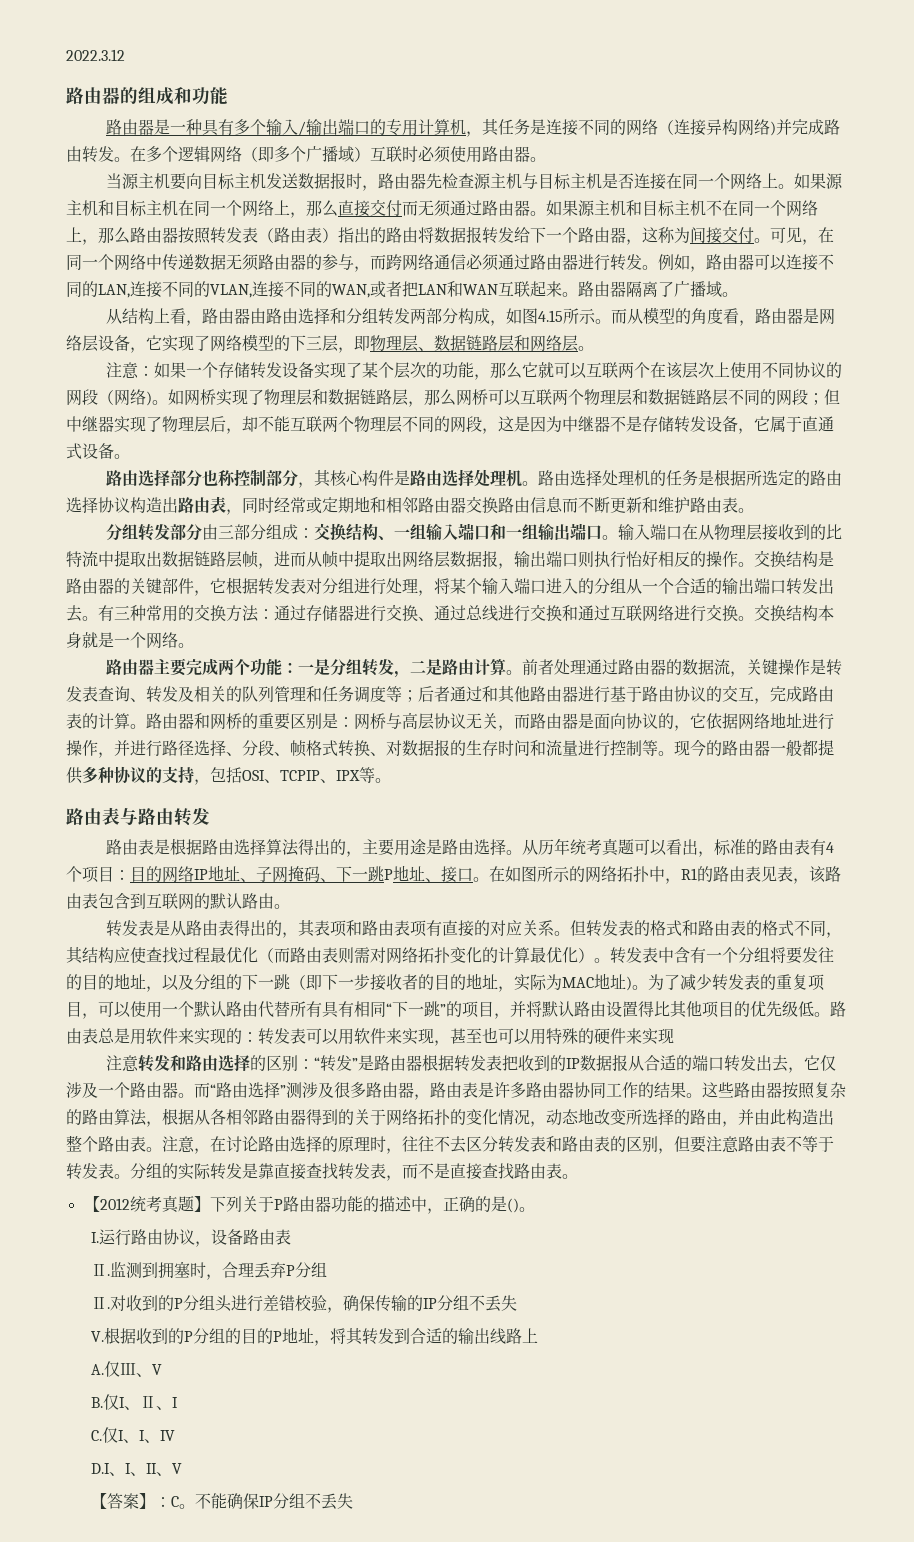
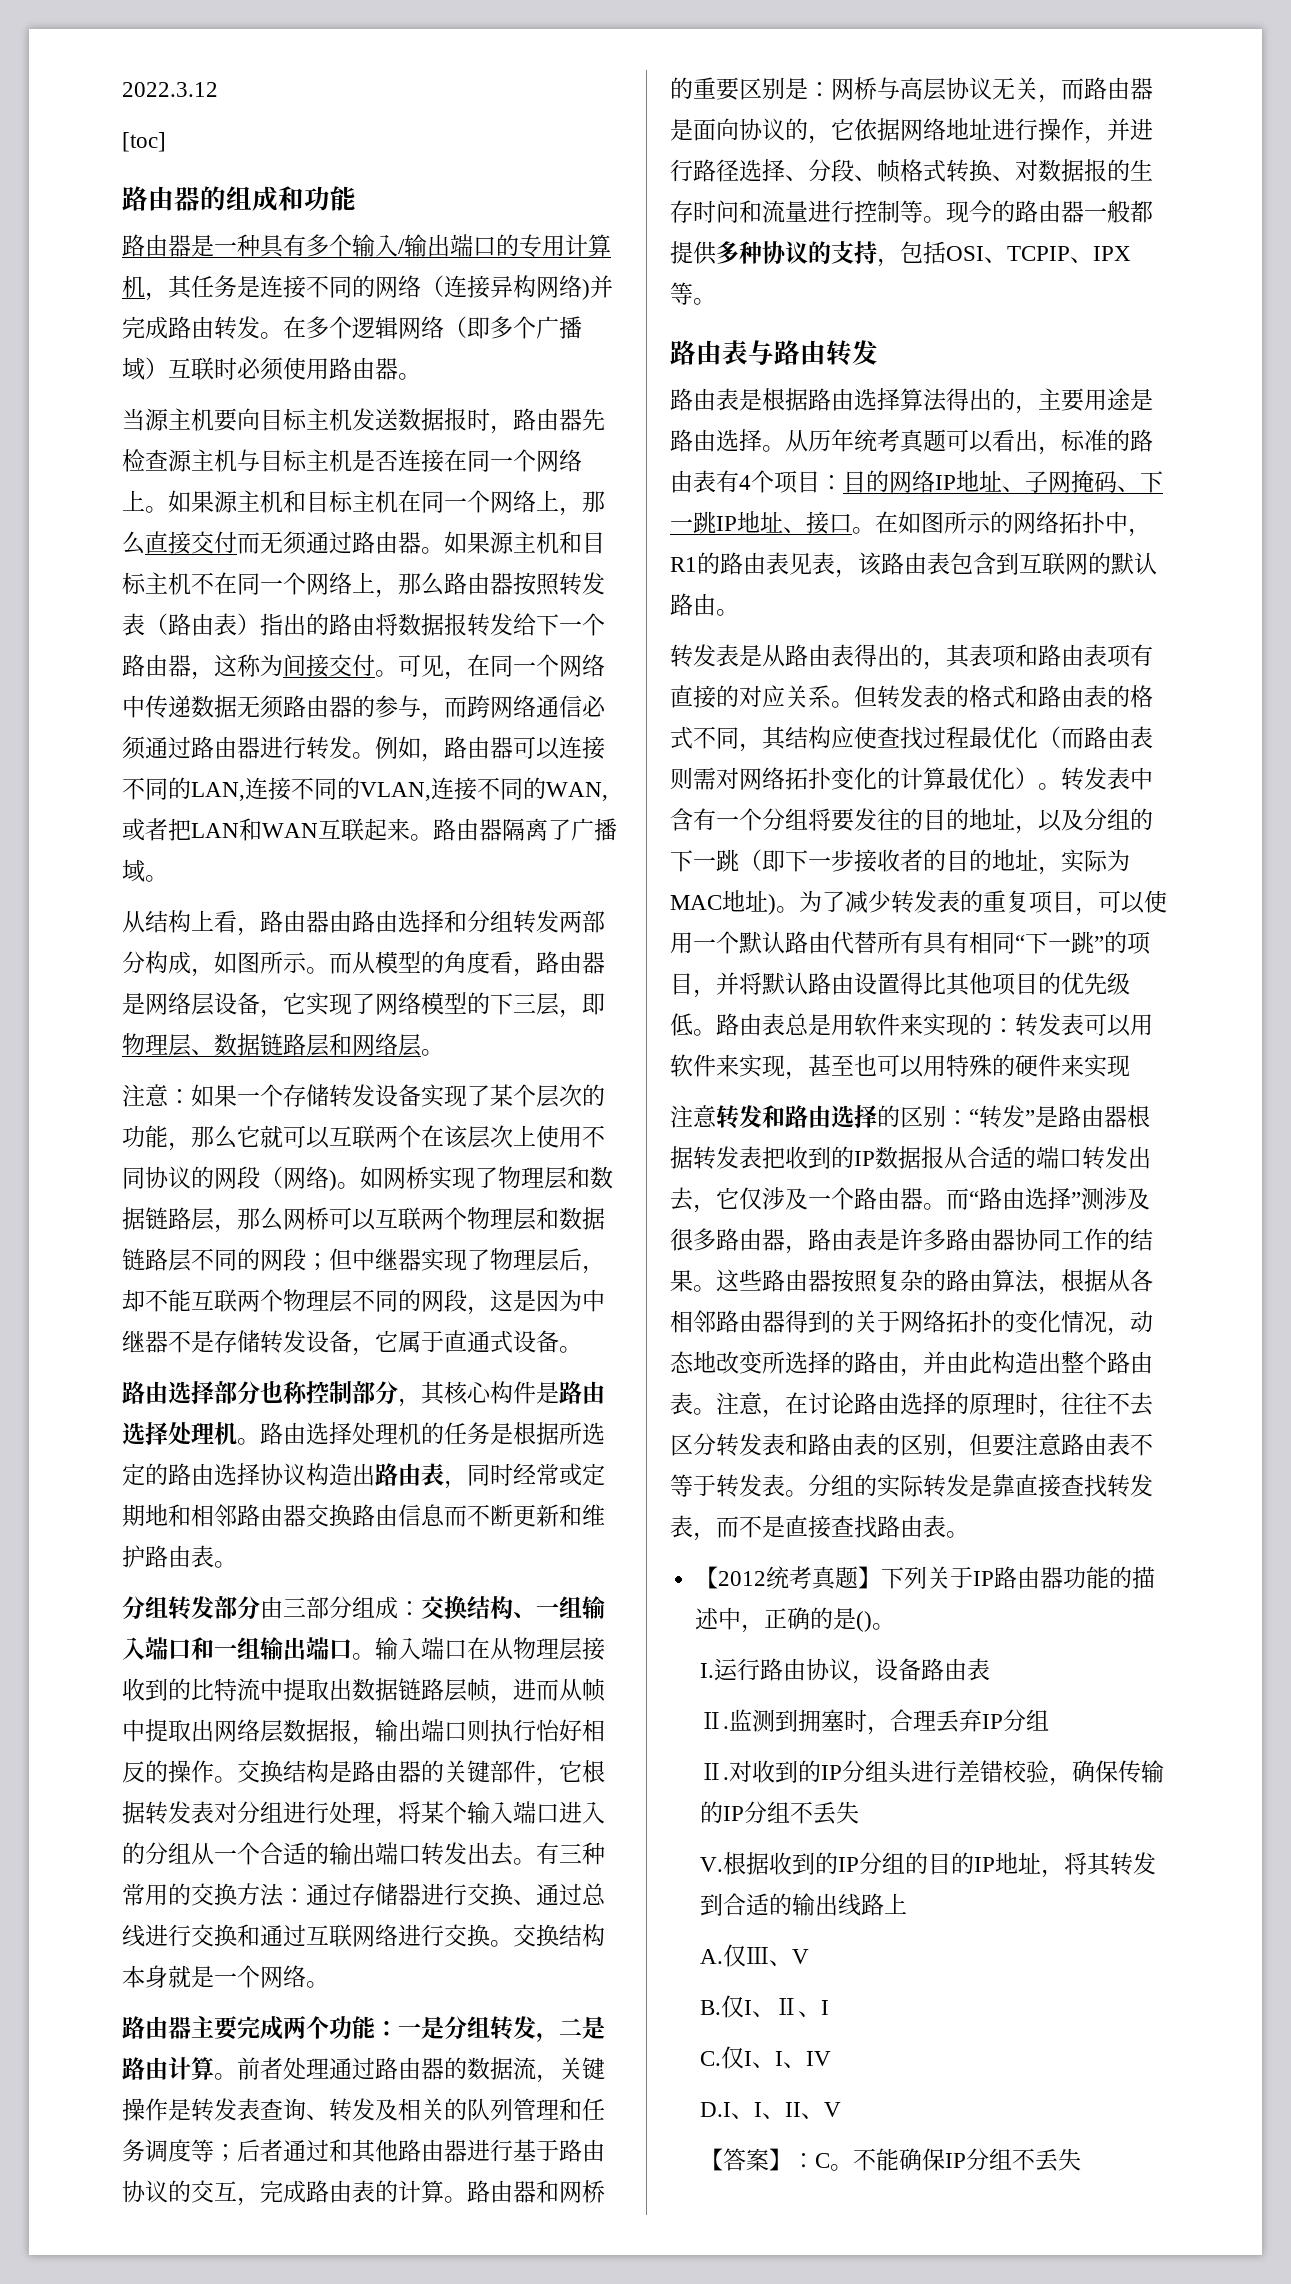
+ [toc]
- 从结构上看，路由器由路由选择和分组转发两部分构成，如图4.15所示。
+ 从结构上看，路由器由路由选择和分组转发两部分构成，如图所示。
- 从历年统考真题可以看出，标准的路由表有4个项目：目的网络IP地址、子网掩码、下一跳P地址、接口。
+ 从历年统考真题可以看出，标准的路由表有4个项目：目的网络IP地址、子网掩码、下一跳IP地址、接口。
- 【2012统考真题】下列关于P路由器功能的描述中，正确的是()。
+ 【2012统考真题】下列关于IP路由器功能的描述中，正确的是()。
- Ⅱ.监测到拥塞时，合理丢弃P分组
+ Ⅱ.监测到拥塞时，合理丢弃IP分组
- Ⅱ.对收到的P分组头进行差错校验，确保传输的IP分组不丢失
+ Ⅱ.对收到的IP分组头进行差错校验，确保传输的IP分组不丢失
- V.根据收到的P分组的目的P地址，将其转发到合适的输出线路上
+ V.根据收到的IP分组的目的IP地址，将其转发到合适的输出线路上

